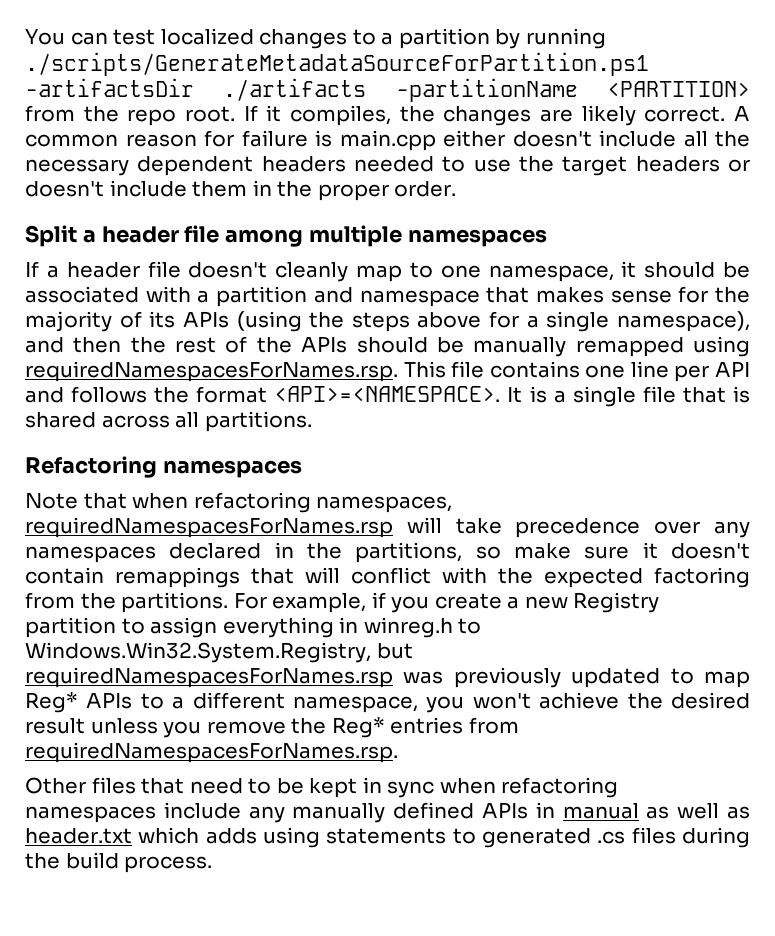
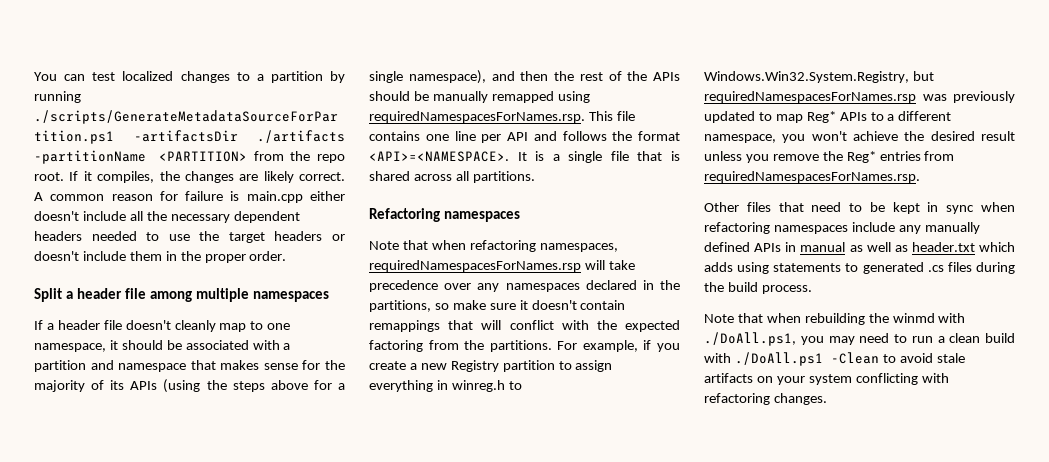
+ Note that when rebuilding the winmd with ./DoAll.ps1, you may need to run a clean build with ./DoAll.ps1 -Clean to avoid stale artifacts on your system conflicting with refactoring changes.

